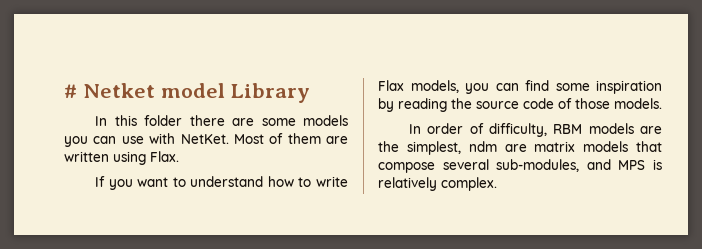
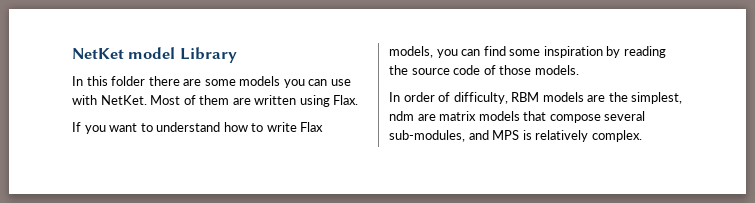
- # Netket model Library
+ NetKet model Library

